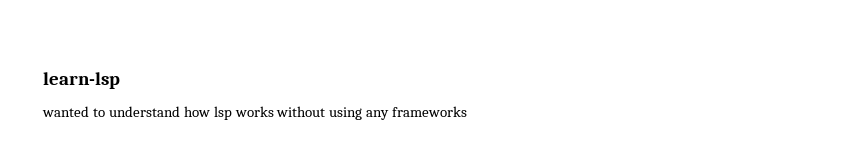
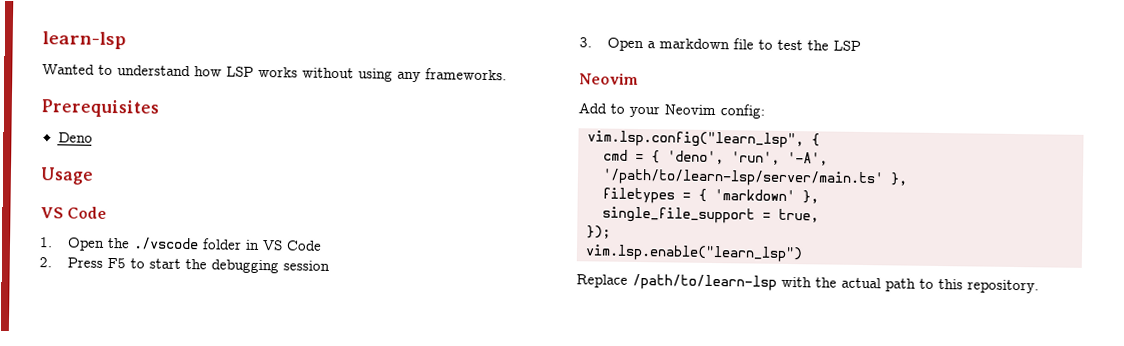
- wanted to understand how lsp works without using any frameworks
+ Wanted to understand how LSP works without using any frameworks.
+ Prerequisites
+ Deno
+ Usage
+ VS Code
+ 1. Open the ./vscode folder in VS Code
+ 2. Press F5 to start the debugging session
+ 3. Open a markdown file to test the LSP
+ Neovim
+ Add to your Neovim config:
+ vim.lsp.config("learn_lsp", {
+ cmd = { 'deno', 'run', '-A', '/path/to/learn-lsp/server/main.ts' },
+ filetypes = { 'markdown' },
+ single_file_support = true,
+ });
+ vim.lsp.enable("learn_lsp")
+ Replace /path/to/learn-lsp with the actual path to this repository.

